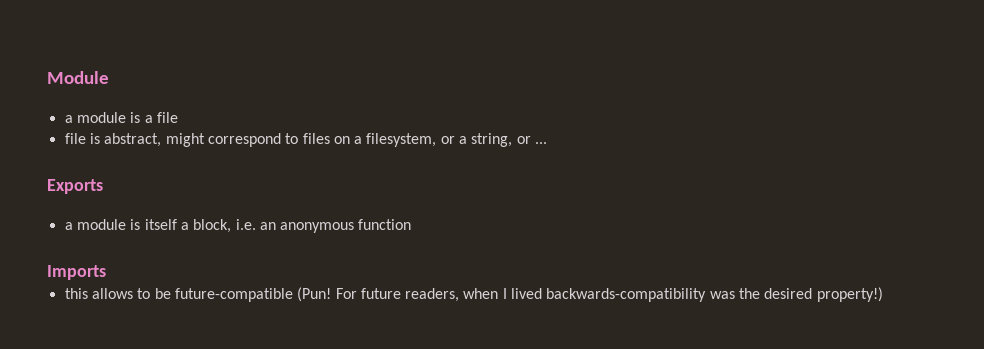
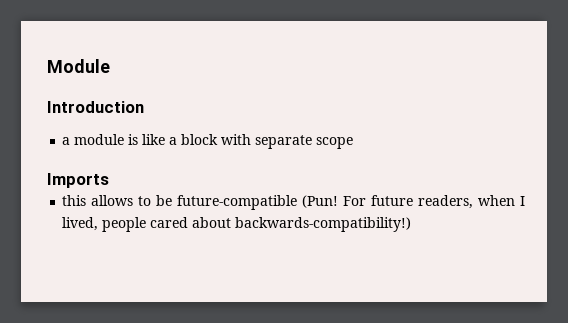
- a module is a file
- file is abstract, might correspond to files on a filesystem, or a string, or ...
- Exports
- a module is itself a block, i.e. an anonymous function
+ Introduction
+ a module is like a block with separate scope
- For future readers, when I lived backwards-compatibility was the desired property!)
+ For future readers, when I lived, people cared about backwards-compatibility!)

